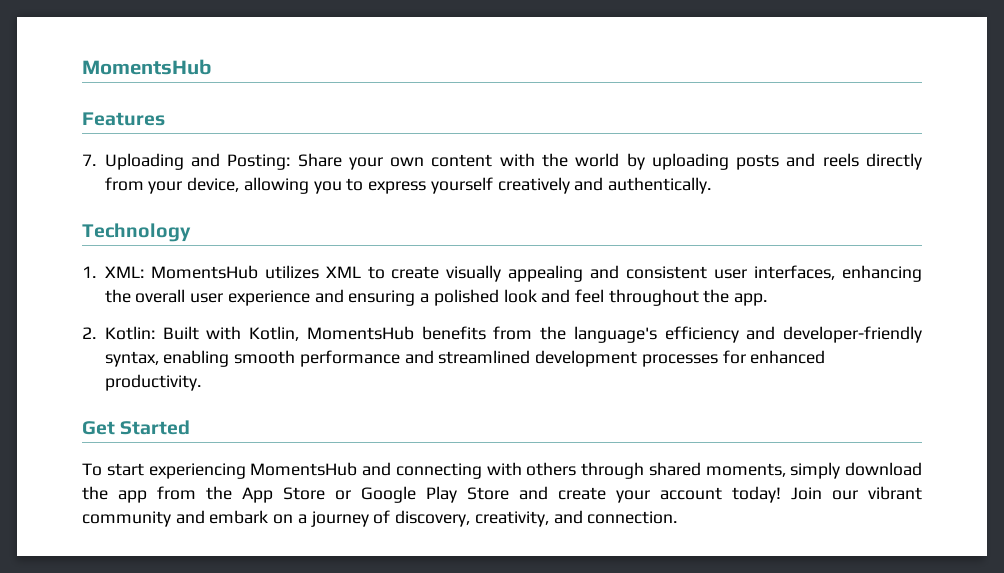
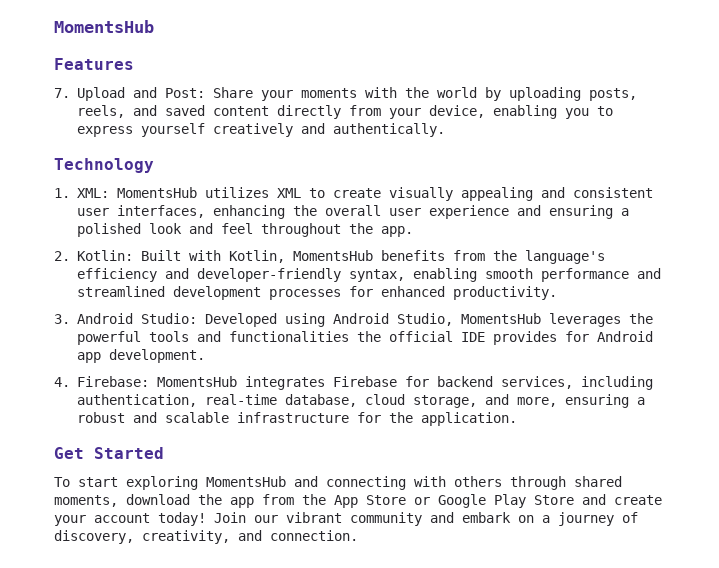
- 7. Uploading and Posting: Share your own content with the world by uploading posts and reels directly from your device, allowing you to express yourself creatively and authentically.
+ 7. Upload and Post: Share your moments with the world by uploading posts, reels, and saved content directly from your device, enabling you to express yourself creatively and authentically.
+ 3. Android Studio: Developed using Android Studio, MomentsHub leverages the powerful tools and functionalities the official IDE provides for Android app development.
+ 4. Firebase: MomentsHub integrates Firebase for backend services, including authentication, real-time database, cloud storage, and more, ensuring a robust and scalable infrastructure for the application.
- To start experiencing MomentsHub and connecting with others through shared moments, simply download the app from the App Store or Google Play Store and create your account today!
+ To start exploring MomentsHub and connecting with others through shared moments, download the app from the App Store or Google Play Store and create your account today!

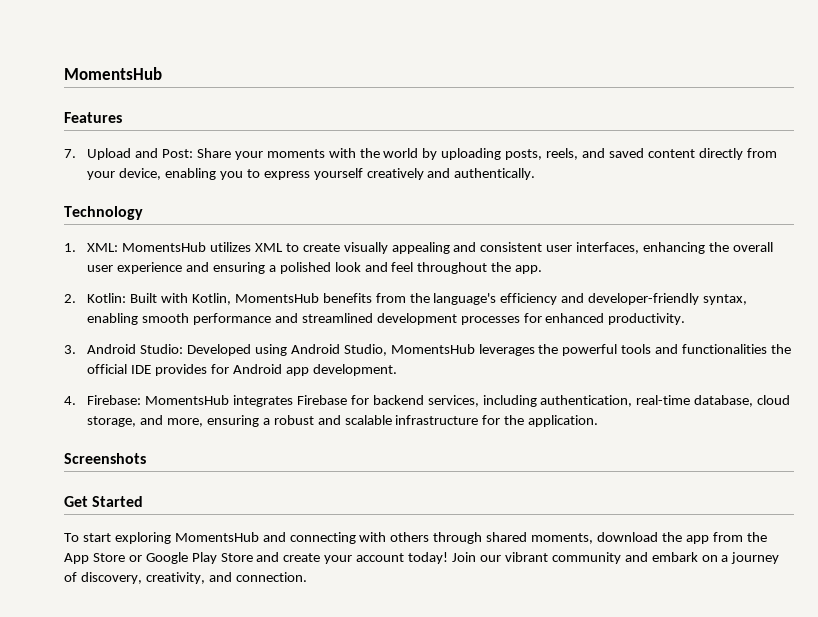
+ Screenshots

